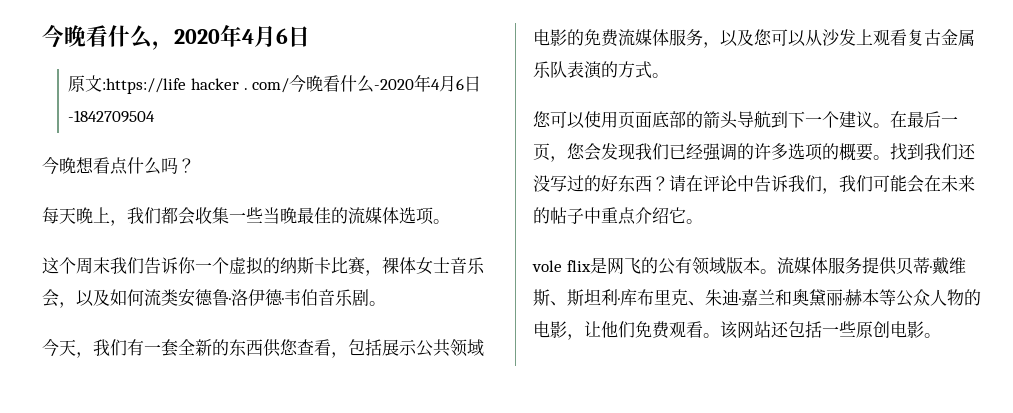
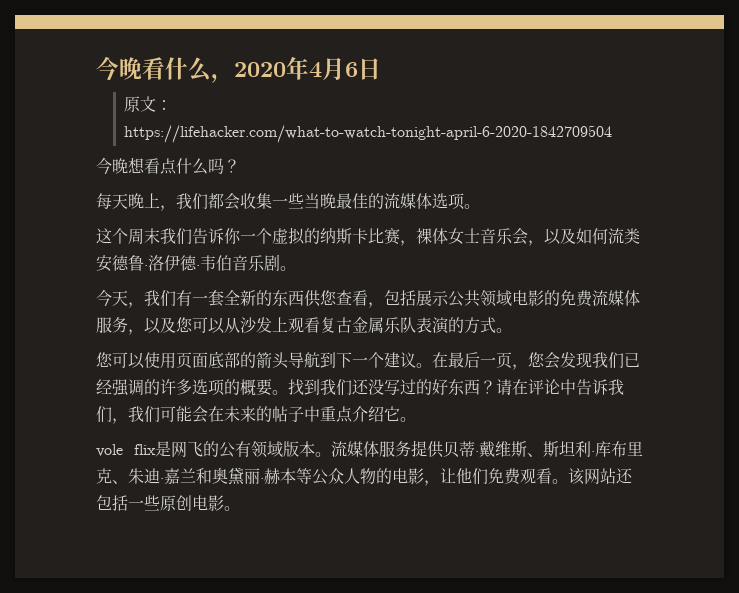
- 原文:https://life hacker . com/今晚看什么-2020年4月6日-1842709504
+ 原文：https://lifehacker.com/what-to-watch-tonight-april-6-2020-1842709504

